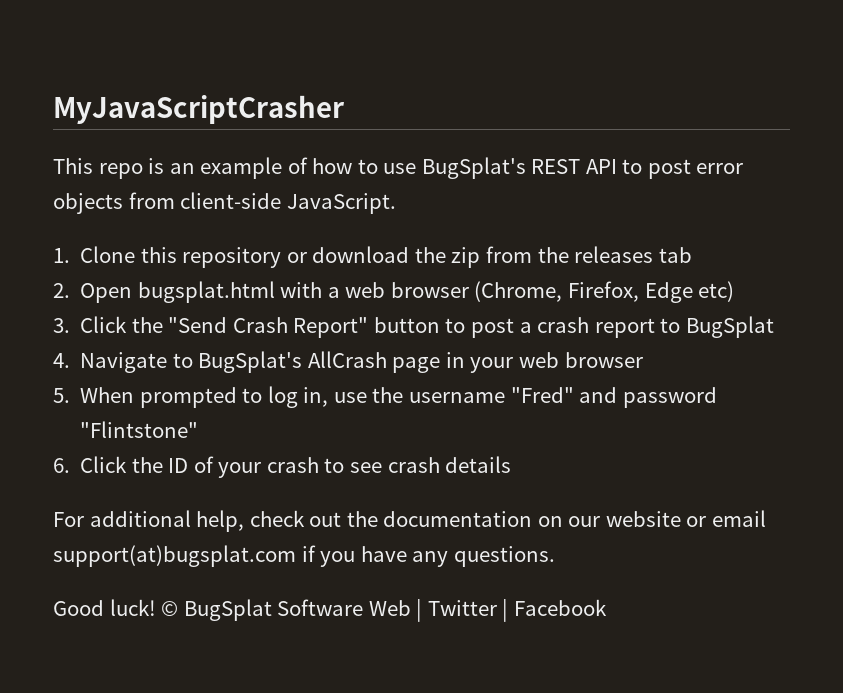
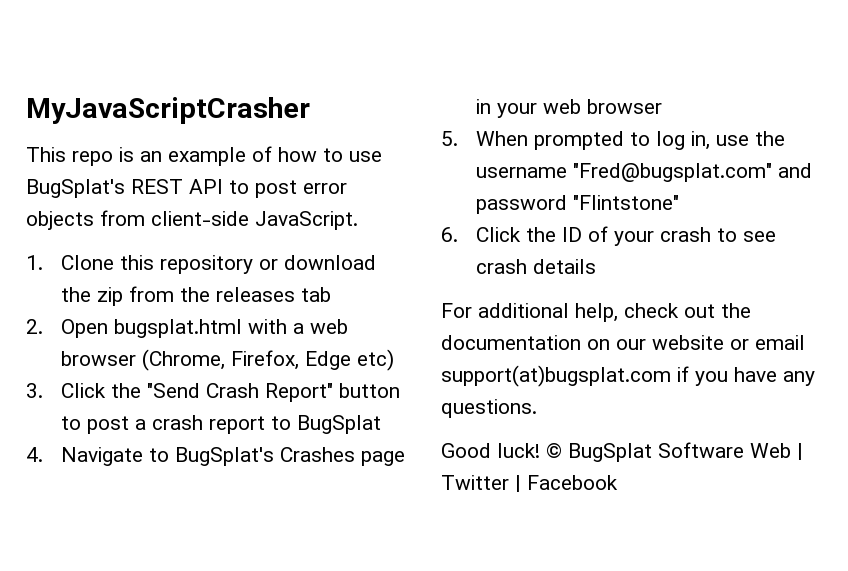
- 4. Navigate to BugSplat's AllCrash page in your web browser
+ 4. Navigate to BugSplat's Crashes page in your web browser
- 5. When prompted to log in, use the username "Fred" and password "Flintstone"
+ 5. When prompted to log in, use the username "Fred@bugsplat.com" and password "Flintstone"

